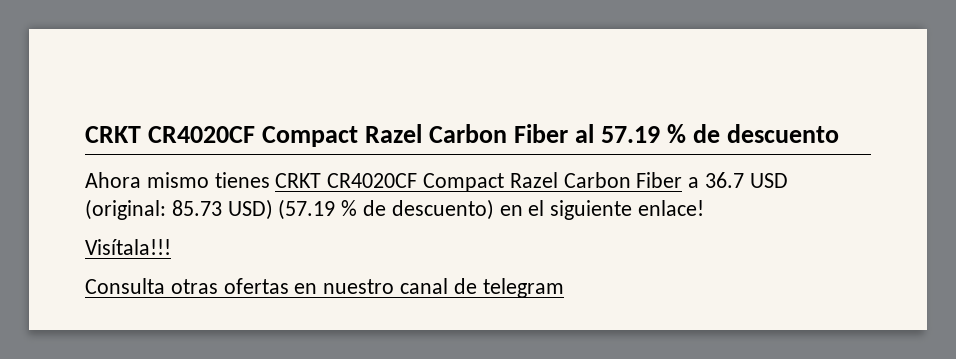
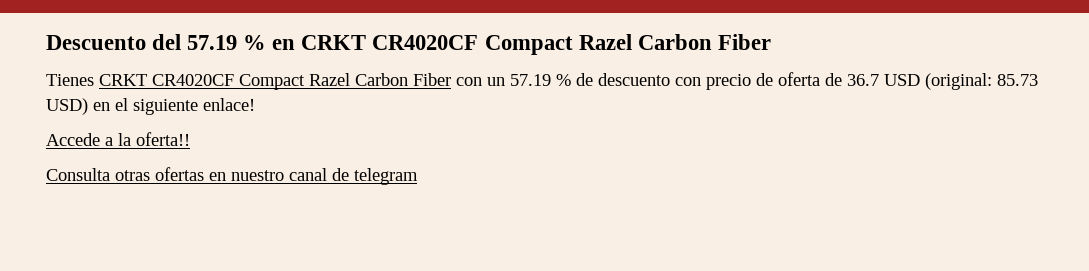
- CRKT CR4020CF Compact Razel Carbon Fiber al 57.19 % de descuento
- Ahora mismo tienes CRKT CR4020CF Compact Razel Carbon Fiber a 36.7 USD (original: 85.73 USD) (57.19 % de descuento) en el siguiente enlace!
+ Descuento del 57.19 % en CRKT CR4020CF Compact Razel Carbon Fiber
+ Tienes CRKT CR4020CF Compact Razel Carbon Fiber con un 57.19 % de descuento con precio de oferta de 36.7 USD (original: 85.73 USD) en el siguiente enlace!
- Visítala!!!
+ Accede a la oferta!!

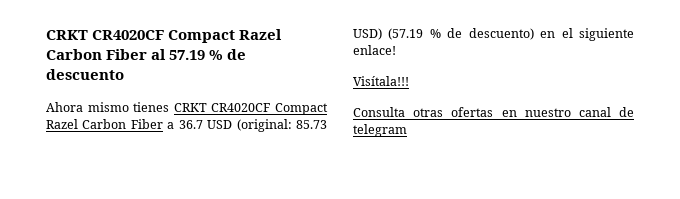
- Descuento del 57.19 % en CRKT CR4020CF Compact Razel Carbon Fiber
- Tienes CRKT CR4020CF Compact Razel Carbon Fiber con un 57.19 % de descuento con precio de oferta de 36.7 USD (original: 85.73 USD) en el siguiente enlace!
+ CRKT CR4020CF Compact Razel Carbon Fiber al 57.19 % de descuento
+ Ahora mismo tienes CRKT CR4020CF Compact Razel Carbon Fiber a 36.7 USD (original: 85.73 USD) (57.19 % de descuento) en el siguiente enlace!
- Accede a la oferta!!
+ Visítala!!!

